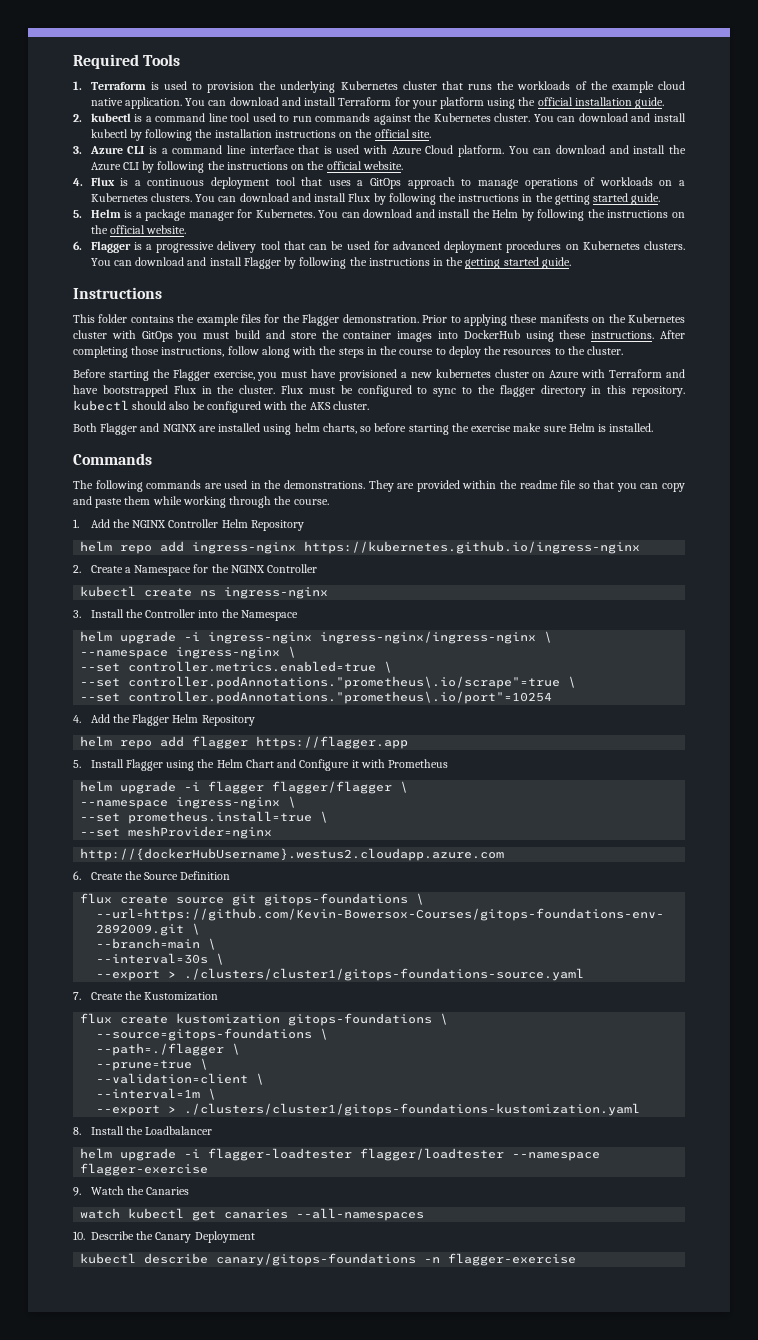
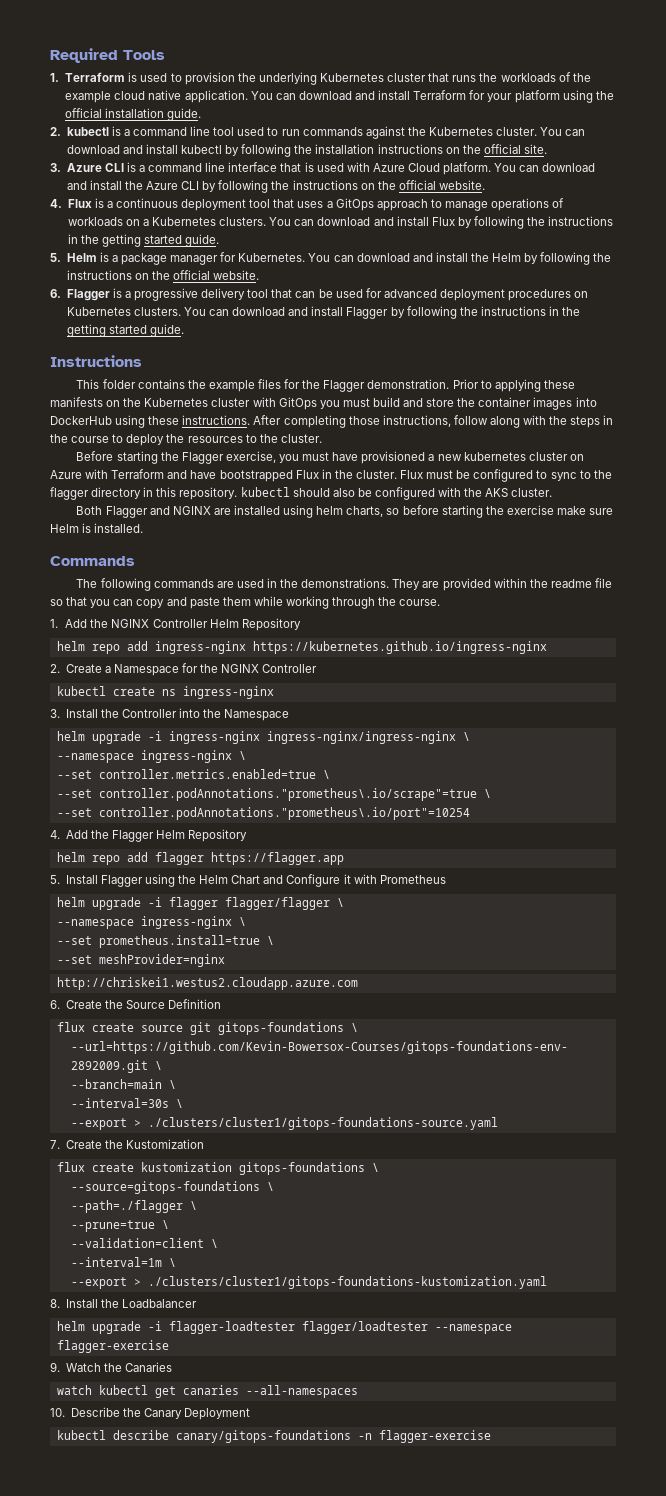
- http://{dockerHubUsername}.westus2.cloudapp.azure.com
+ http://chriskei1.westus2.cloudapp.azure.com

